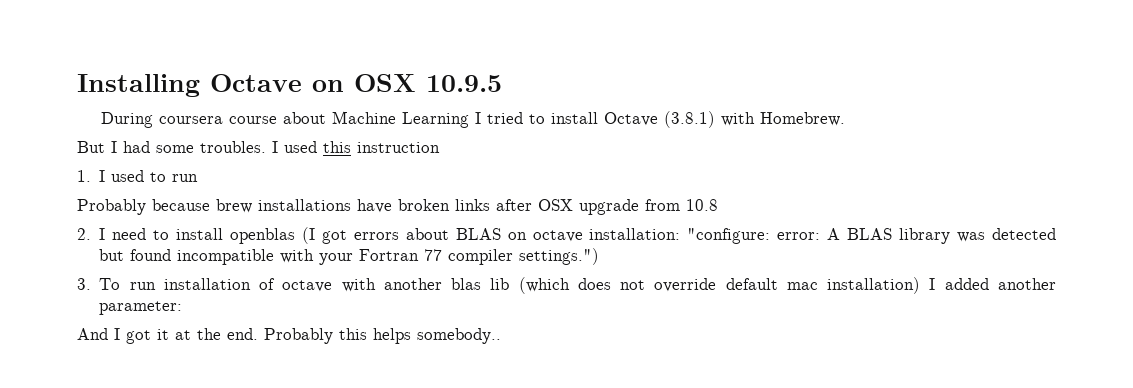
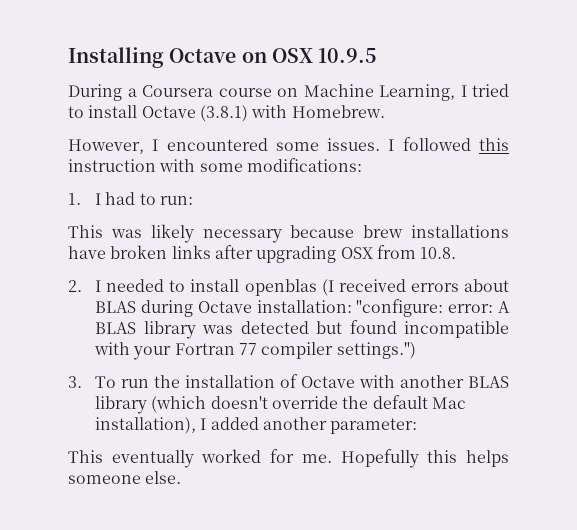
- During coursera course about Machine Learning I tried to install Octave (3.8.1) with Homebrew.
+ During a Coursera course on Machine Learning, I tried to install Octave (3.8.1) with Homebrew.
- But I had some troubles. I used this instruction
+ However, I encountered some issues. I followed this instruction with some modifications:
- 1. I used to run
- Probably because brew installations have broken links after OSX upgrade from 10.8
+ 1. I had to run:
+ This was likely necessary because brew installations have broken links after upgrading OSX from 10.8.
- 2. I need to install openblas (I got errors about BLAS on octave installation: "configure: error: A BLAS library was detected but found incompatible with your Fortran 77 compiler settings.")
+ 2. I needed to install openblas (I received errors about BLAS during Octave installation: "configure: error: A BLAS library was detected but found incompatible with your Fortran 77 compiler settings.")
- 3. To run installation of octave with another blas lib (which does not override default mac installation) I added another parameter:
- And I got it at the end. Probably this helps somebody..
+ 3. To run the installation of Octave with another BLAS library (which doesn't override the default Mac installation), I added another parameter:
+ This eventually worked for me. Hopefully this helps someone else.

